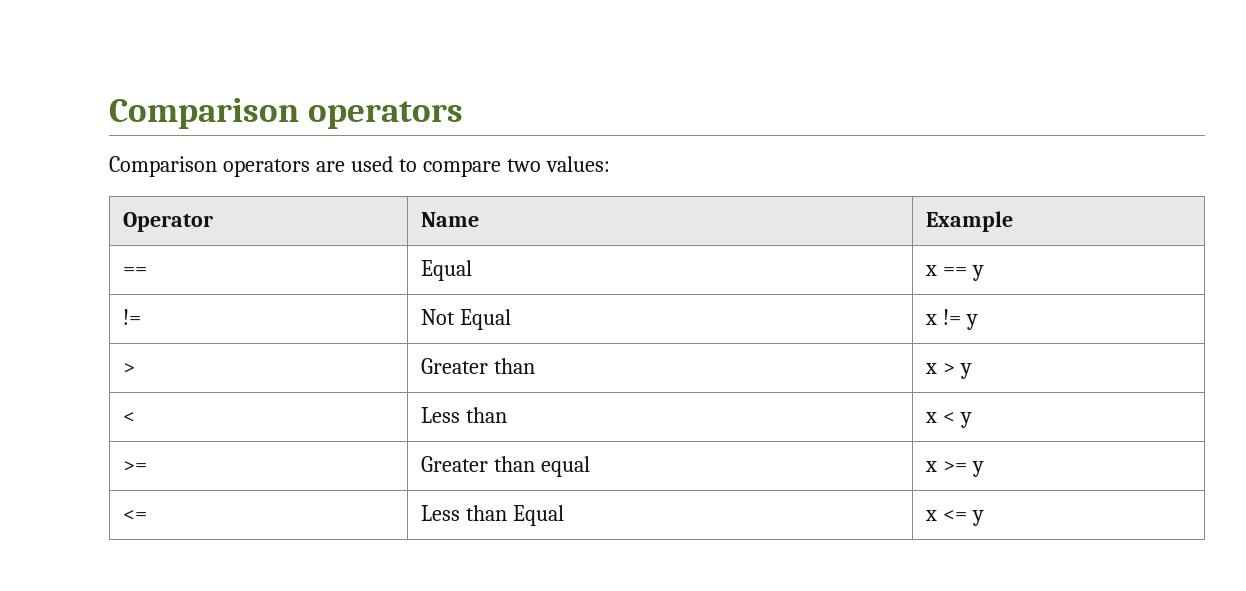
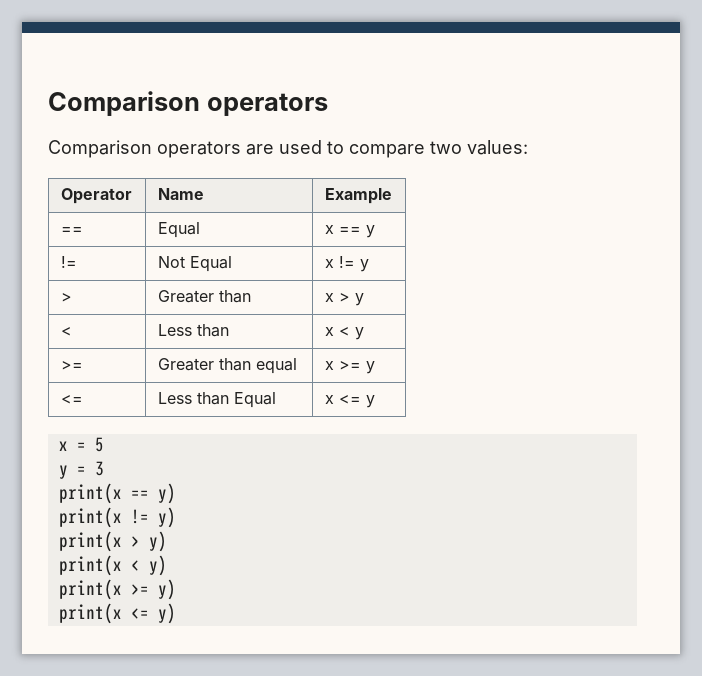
+ x = 5
+ y = 3
+ print(x == y)
+ print(x != y)
+ print(x > y)
+ print(x < y)
+ print(x >= y)
+ print(x <= y)

